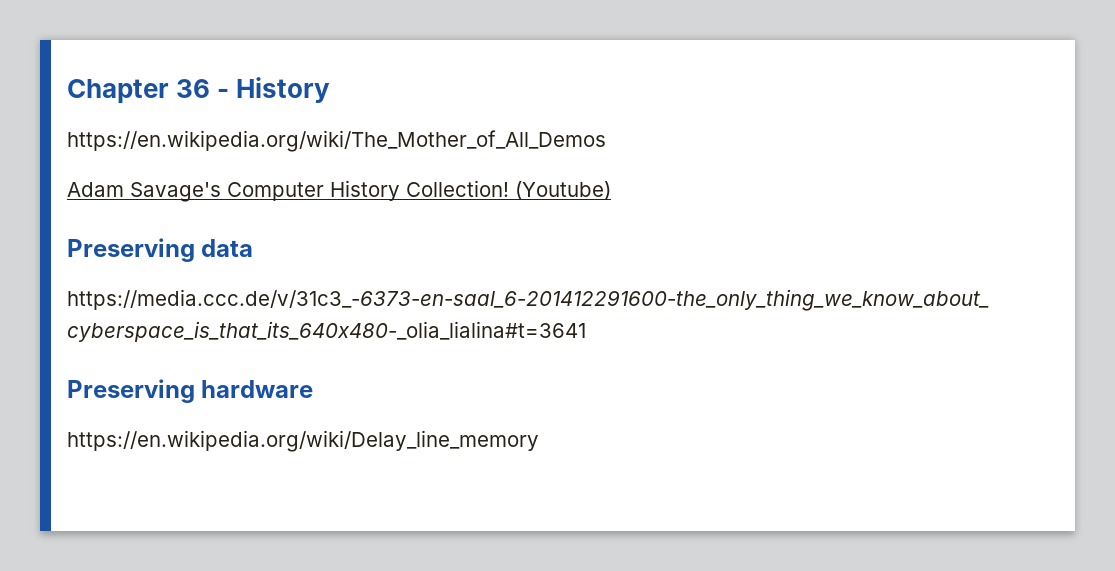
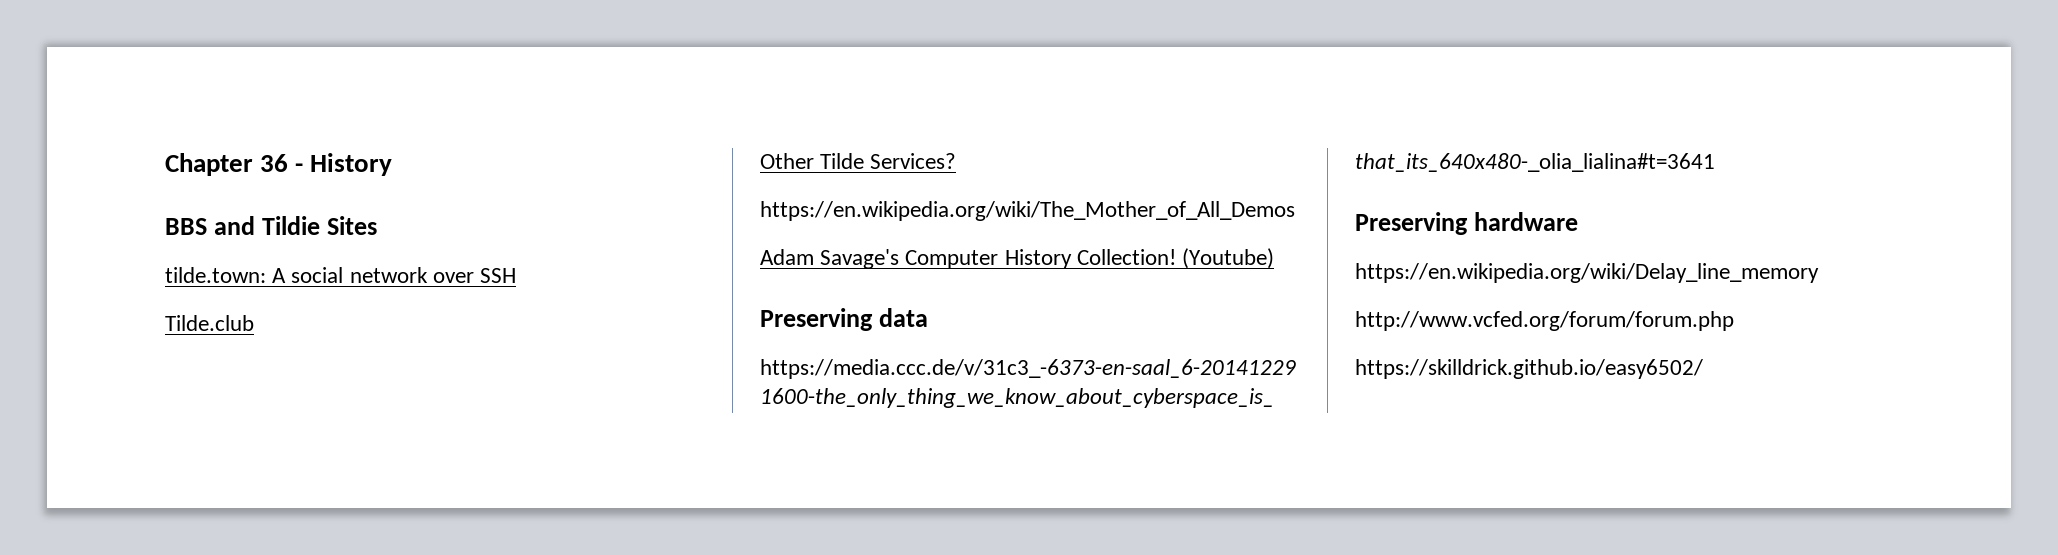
+ BBS and Tildie Sites
+ tilde.town: A social network over SSH
+ Tilde.club
+ Other Tilde Services?
+ http://www.vcfed.org/forum/forum.php
+ https://skilldrick.github.io/easy6502/

